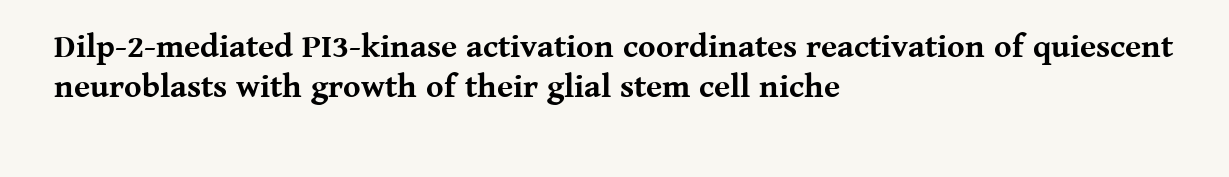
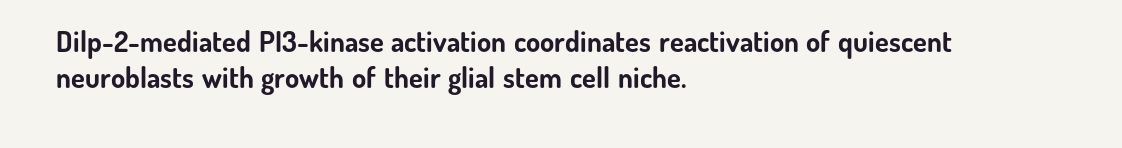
- Dilp-2-mediated PI3-kinase activation coordinates reactivation of quiescent neuroblasts with growth of their glial stem cell niche
+ Dilp-2-mediated PI3-kinase activation coordinates reactivation of quiescent neuroblasts with growth of their glial stem cell niche.

